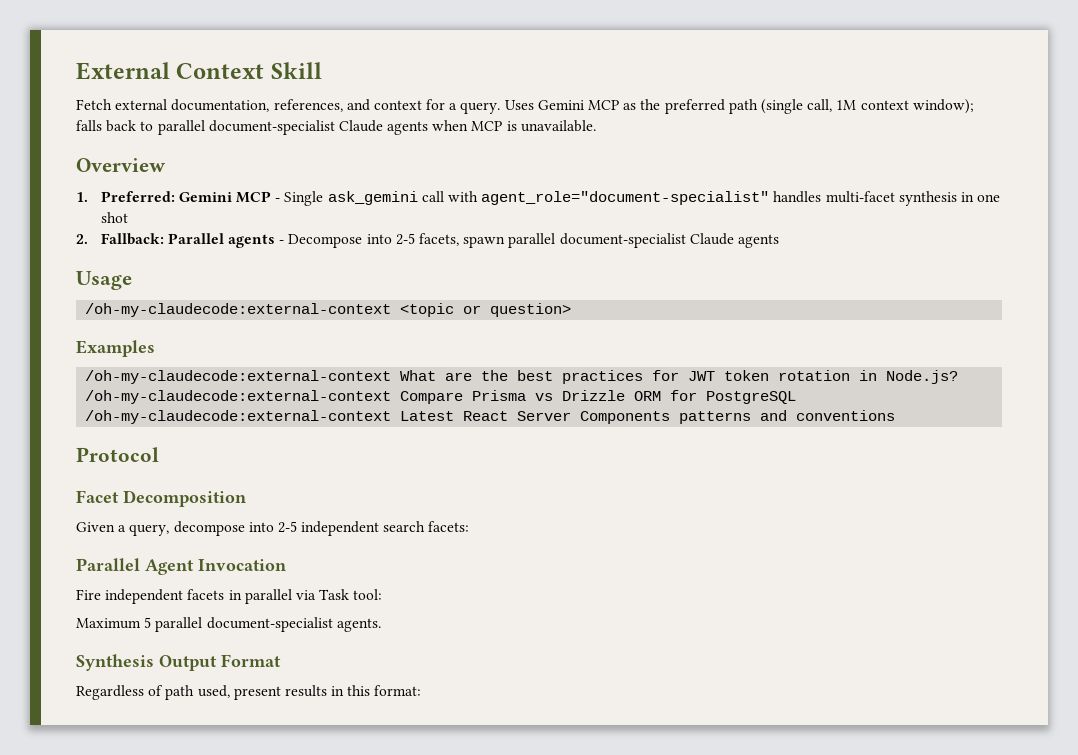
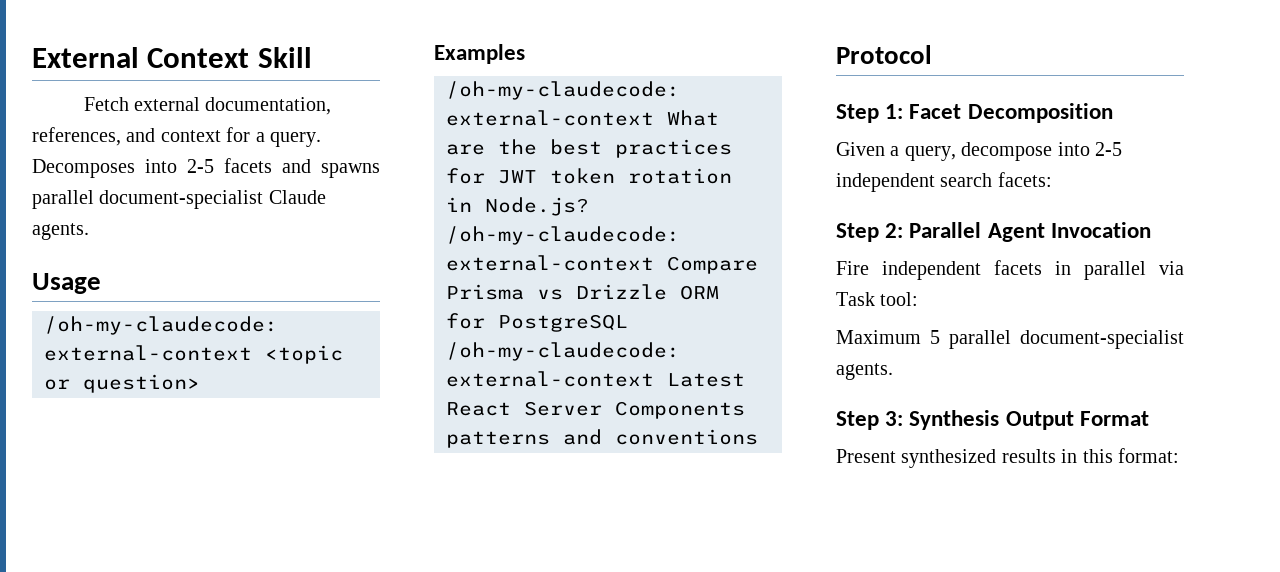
- Uses Gemini MCP as the preferred path (single call, 1M context window); falls back to parallel document-specialist Claude agents when MCP is unavailable.
- Overview
- 1. Preferred: Gemini MCP - Single ask_gemini call with agent_role="document-specialist" handles multi-facet synthesis in one shot
- 2. Fallback: Parallel agents - Decompose into 2-5 facets, spawn parallel document-specialist Claude agents
+ Decomposes into 2-5 facets and spawns parallel document-specialist Claude agents.
- Facet Decomposition
+ Step 1: Facet Decomposition
- Parallel Agent Invocation
+ Step 2: Parallel Agent Invocation
- Synthesis Output Format
+ Step 3: Synthesis Output Format
- Regardless of path used, present results in this format:
+ Present synthesized results in this format:

